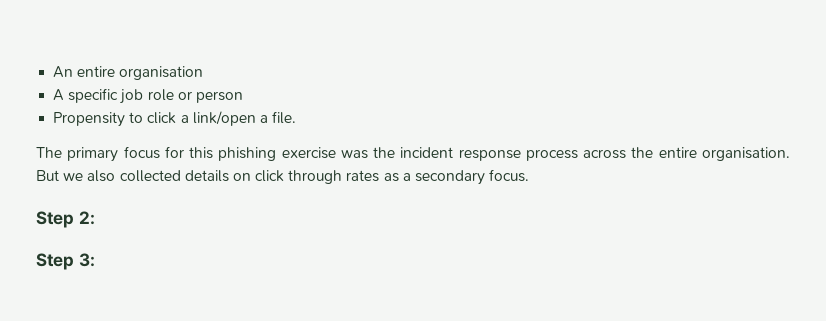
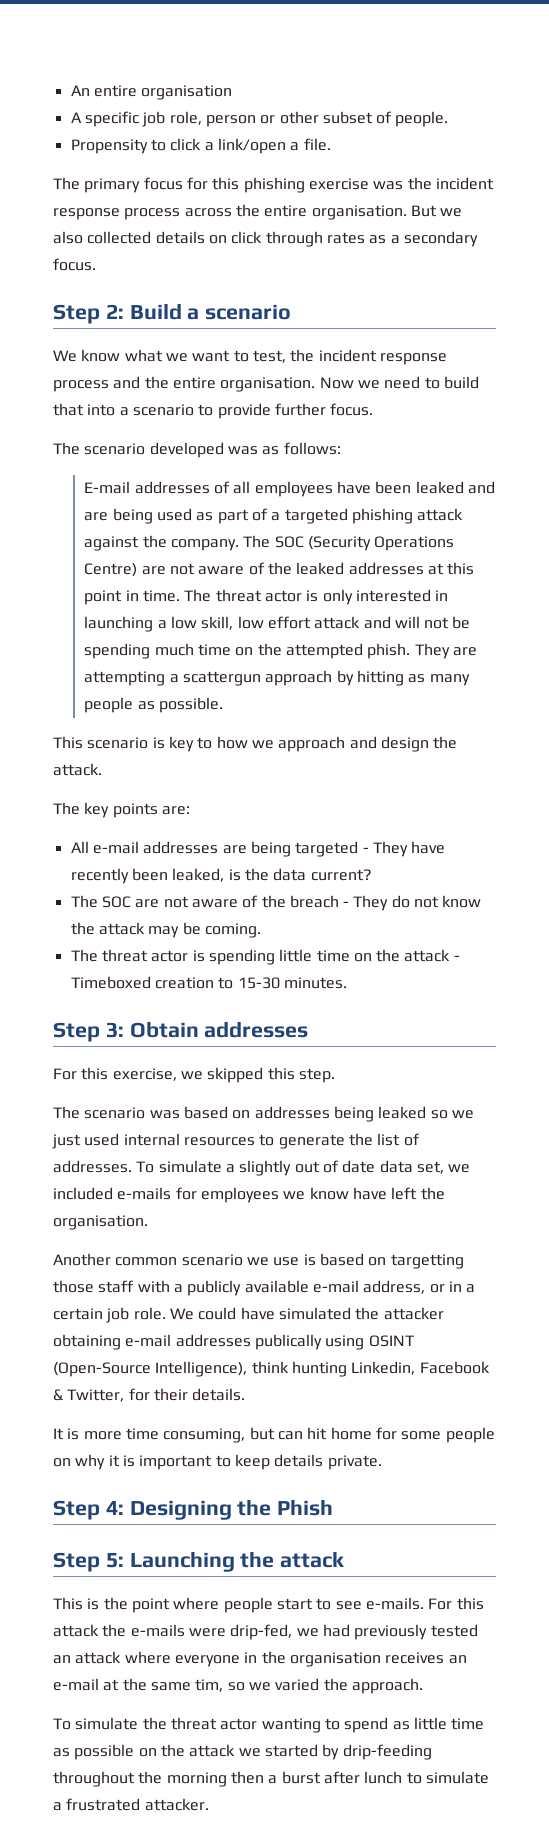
- A specific job role or person
+ A specific job role, person or other subset of people.
- Step 2:
- Step 3:
+ Step 2: Build a scenario
+ We know what we want to test, the incident response process and the entire organisation. Now we need to build that into a scenario to provide further focus.
+ The scenario developed was as follows:
+ E-mail addresses of all employees have been leaked and are being used as part of a targeted phishing attack against the company. The SOC (Security Operations Centre) are not aware of the leaked addresses at this point in time. The threat actor is only interested in launching a low skill, low effort attack and will not be spending much time on the attempted phish. They are attempting a scattergun approach by hitting as many people as possible.
+ This scenario is key to how we approach and design the attack.
+ The key points are:
+ All e-mail addresses are being targeted - They have recently been leaked, is the data current?
+ The SOC are not aware of the breach - They do not know the attack may be coming.
+ The threat actor is spending little time on the attack - Timeboxed creation to 15-30 minutes.
+ Step 3: Obtain addresses
+ For this exercise, we skipped this step.
+ The scenario was based on addresses being leaked so we just used internal resources to generate the list of addresses. To simulate a slightly out of date data set, we included e-mails for employees we know have left the organisation.
+ Another common scenario we use is based on targetting those staff with a publicly available e-mail address, or in a certain job role. We could have simulated the attacker obtaining e-mail addresses publically using OSINT (Open-Source Intelligence), think hunting Linkedin, Facebook & Twitter, for their details.
+ It is more time consuming, but can hit home for some people on why it is important to keep details private.
+ Step 4: Designing the Phish
+ Step 5: Launching the attack
+ This is the point where people start to see e-mails. For this attack the e-mails were drip-fed, we had previously tested an attack where everyone in the organisation receives an e-mail at the same tim, so we varied the approach.
+ To simulate the threat actor wanting to spend as little time as possible on the attack we started by drip-feeding throughout the morning then a burst after lunch to simulate a frustrated attacker.

